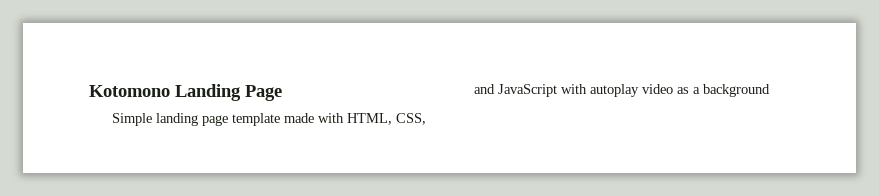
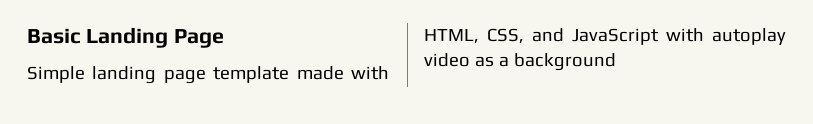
- Kotomono Landing Page
+ Basic Landing Page

